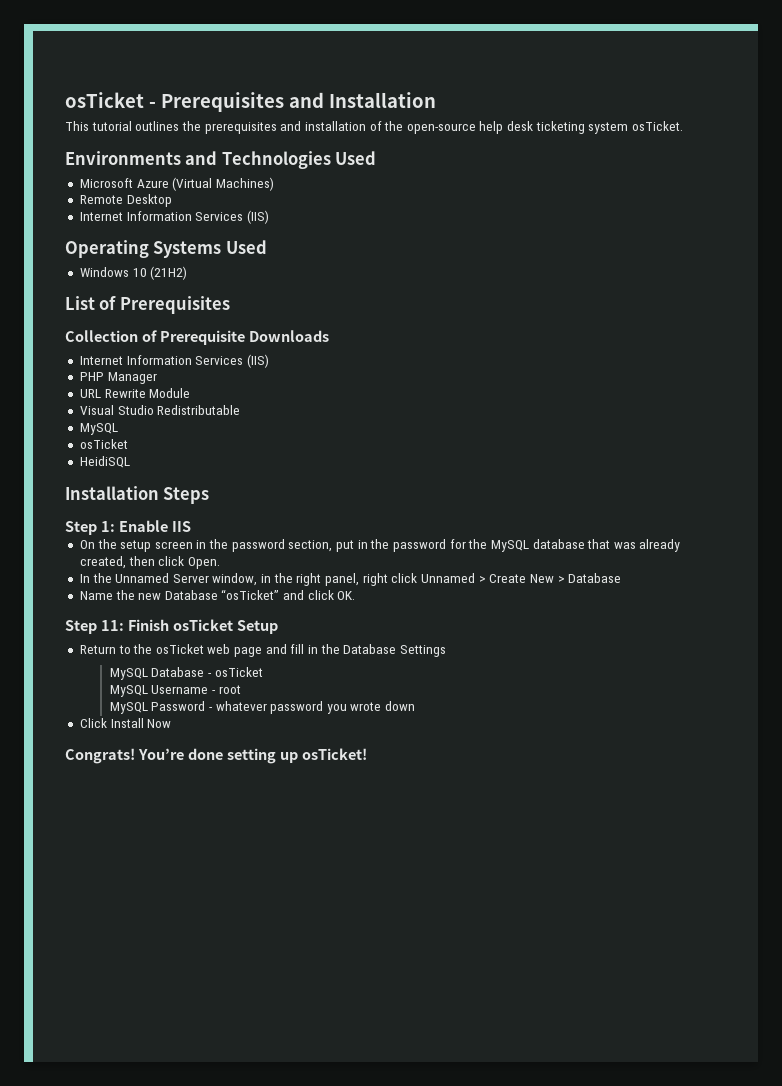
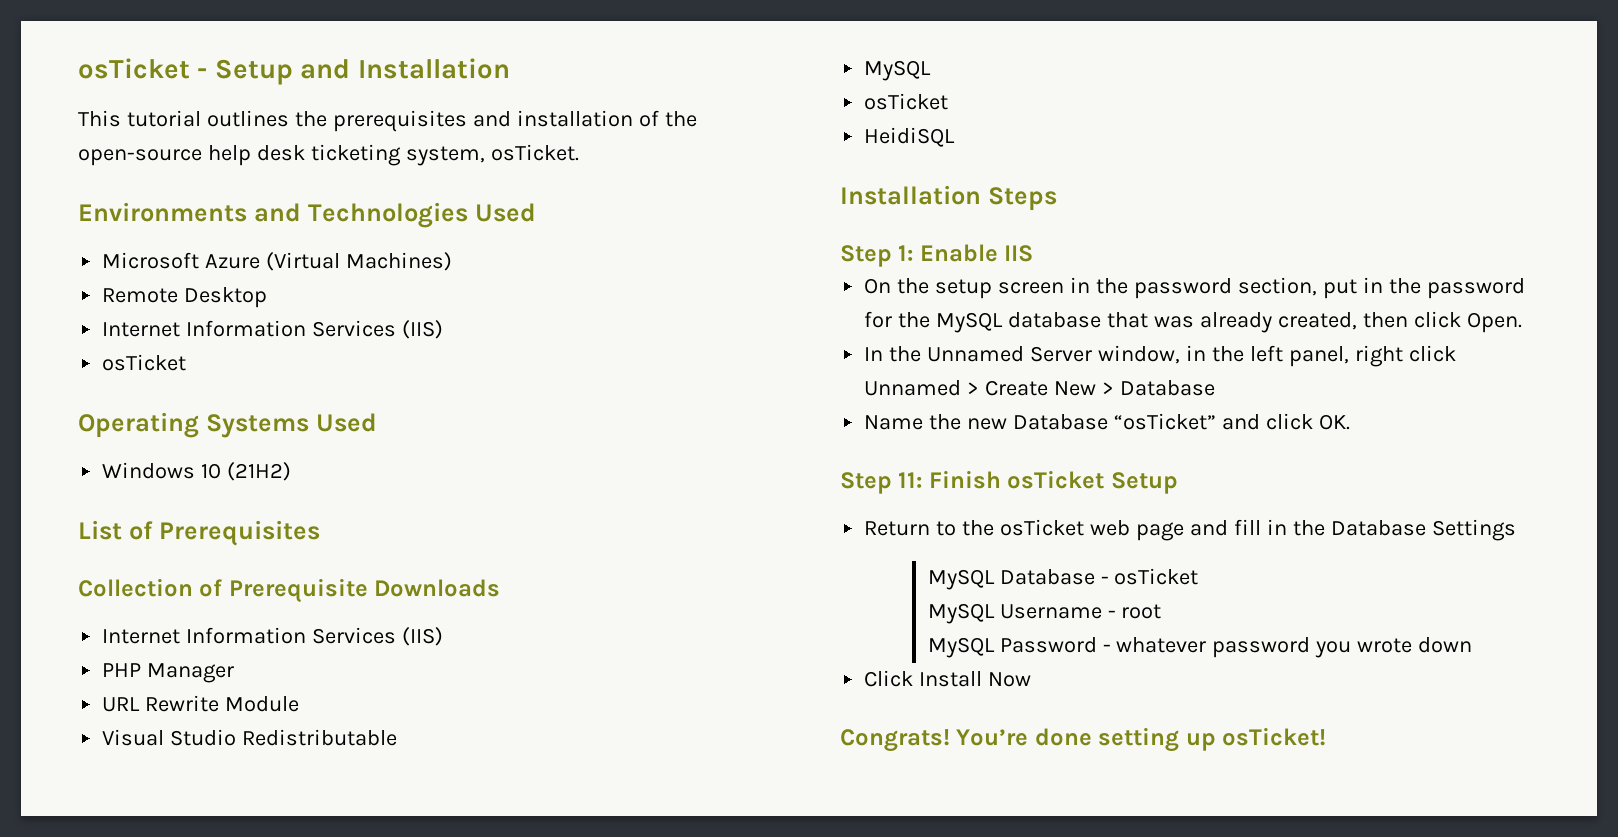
- osTicket - Prerequisites and Installation
+ osTicket - Setup and Installation
- This tutorial outlines the prerequisites and installation of the open-source help desk ticketing system osTicket.
+ This tutorial outlines the prerequisites and installation of the open-source help desk ticketing system, osTicket.
  Remote Desktop
  Internet Information Services (IIS)
+ osTicket
- In the Unnamed Server window, in the right panel, right click Unnamed > Create New > Database
+ In the Unnamed Server window, in the left panel, right click Unnamed > Create New > Database

